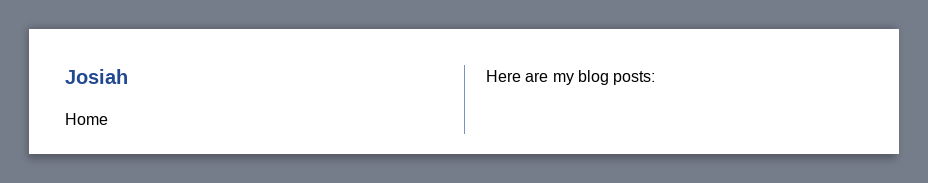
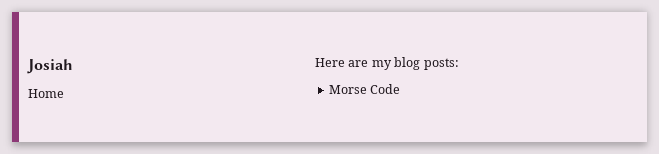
+ Morse Code

